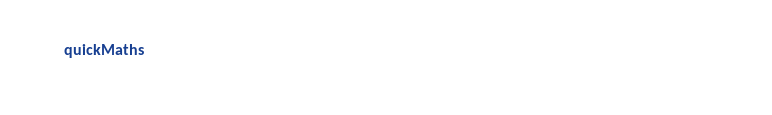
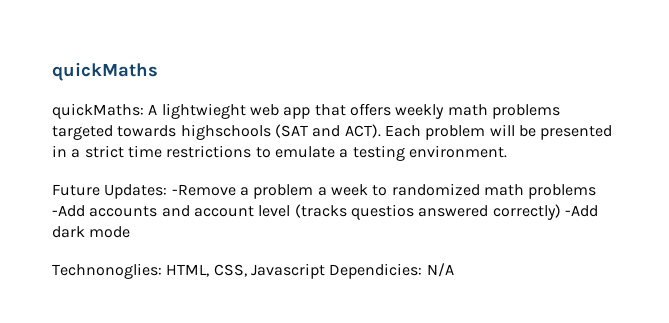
+ quickMaths: A lightwieght web app that offers weekly math problems targeted towards highschools (SAT and ACT). Each problem will be presented in a strict time restrictions to emulate a testing environment.
+ Future Updates: -Remove a problem a week to randomized math problems -Add accounts and account level (tracks questios answered correctly) -Add dark mode
+ Technonoglies: HTML, CSS, Javascript Dependicies: N/A

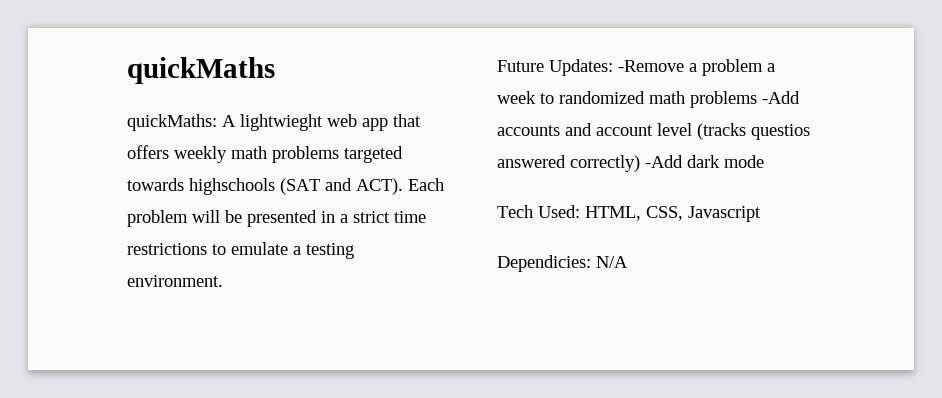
- Technonoglies: HTML, CSS, Javascript Dependicies: N/A
+ Tech Used: HTML, CSS, Javascript
+ Dependicies: N/A

